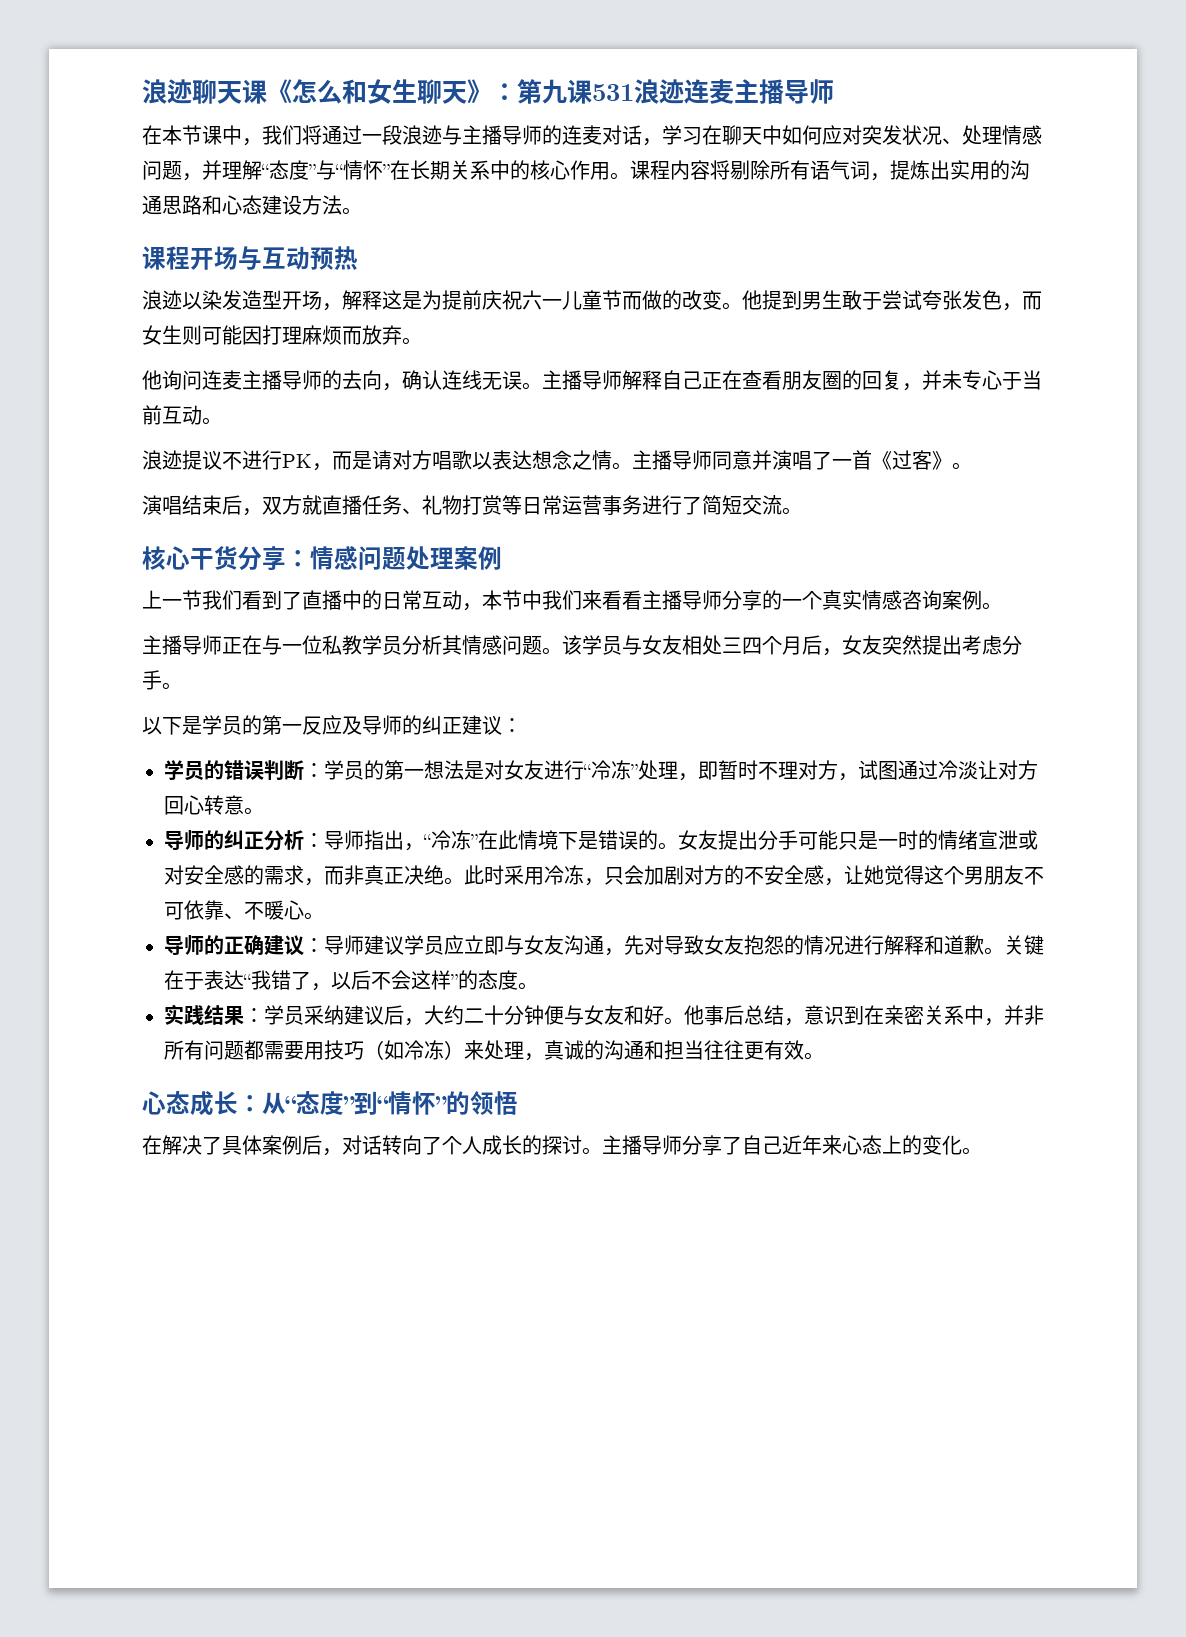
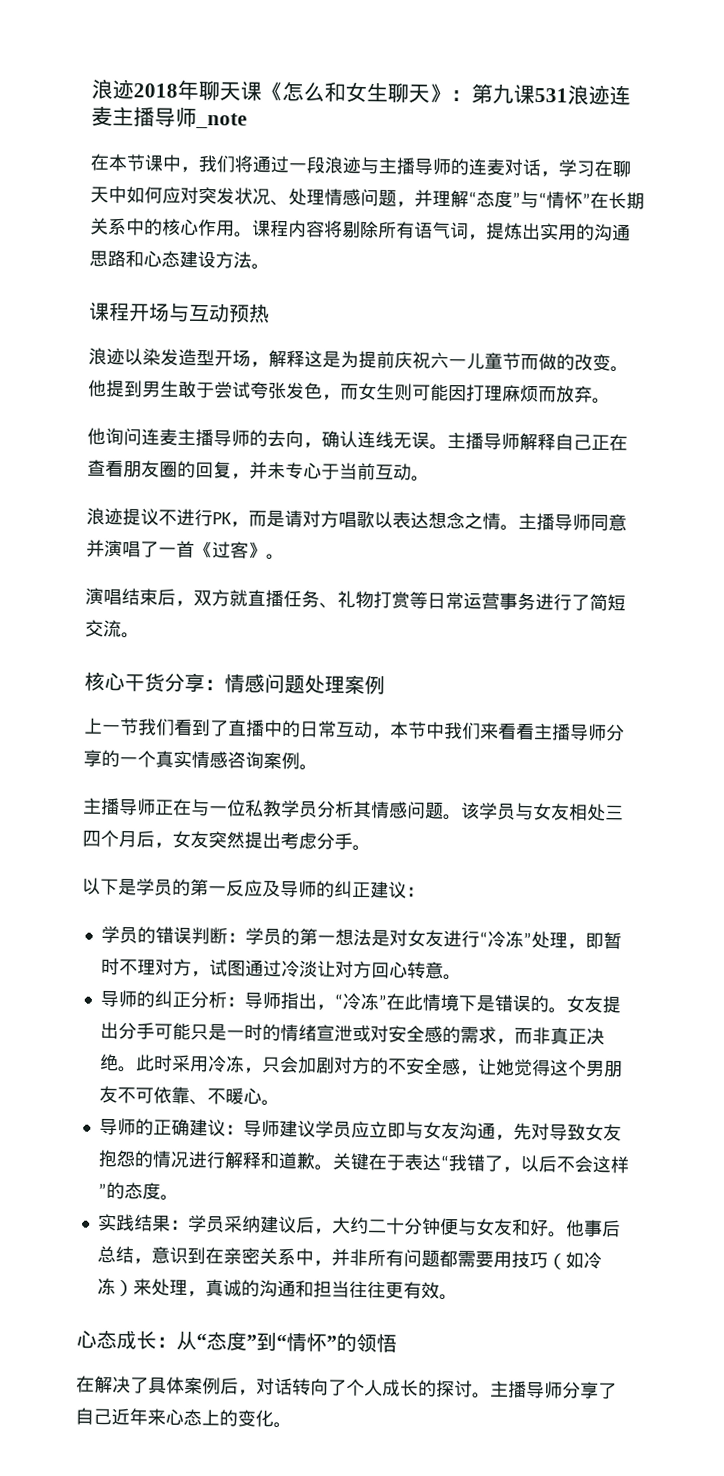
- 浪迹聊天课《怎么和女生聊天》：第九课531浪迹连麦主播导师
+ 浪迹2018年聊天课《怎么和女生聊天》：第九课531浪迹连麦主播导师_note

